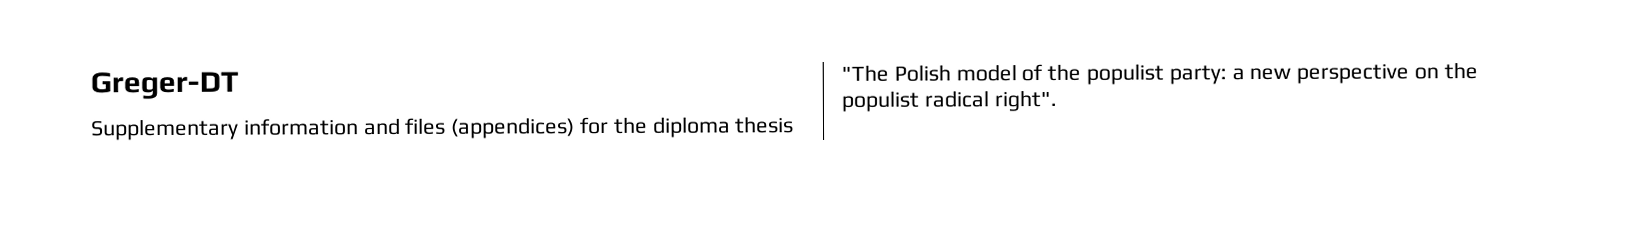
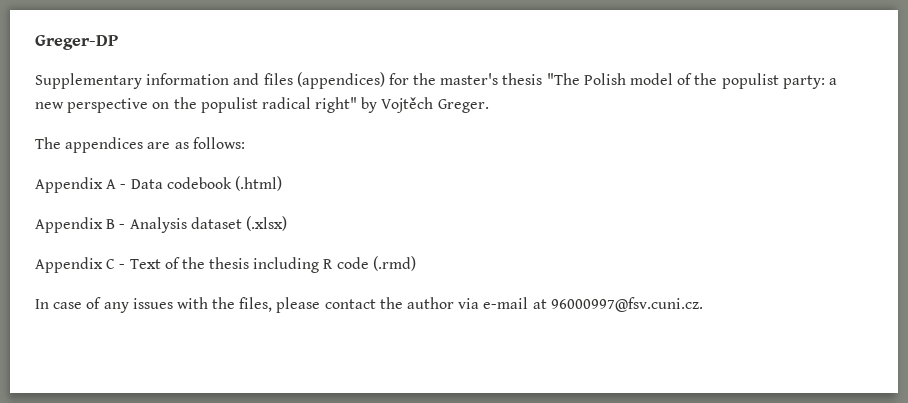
- Greger-DT
+ Greger-DP
- Supplementary information and files (appendices) for the diploma thesis "The Polish model of the populist party: a new perspective on the populist radical right".
+ Supplementary information and files (appendices) for the master's thesis "The Polish model of the populist party: a new perspective on the populist radical right" by Vojtěch Greger.
+ The appendices are as follows:
+ Appendix A - Data codebook (.html)
+ Appendix B - Analysis dataset (.xlsx)
+ Appendix C - Text of the thesis including R code (.rmd)
+ In case of any issues with the files, please contact the author via e-mail at 96000997@fsv.cuni.cz.

